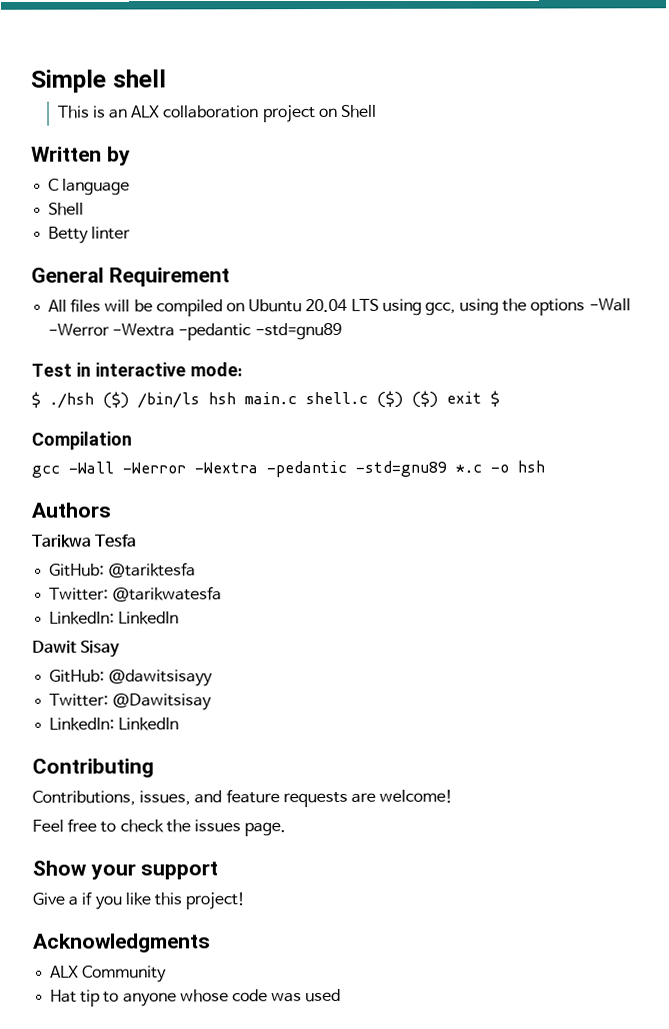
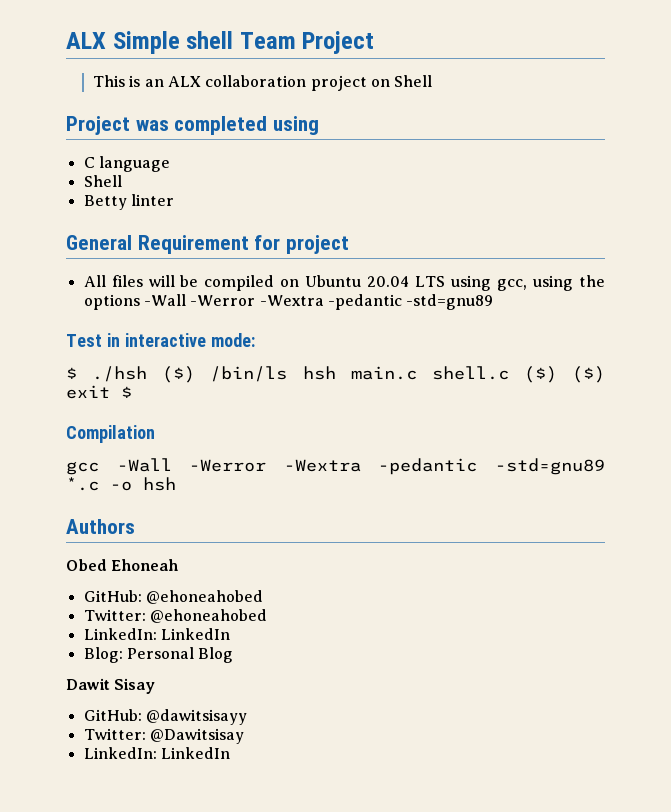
- Simple shell
+ ALX Simple shell Team Project
- Written by
+ Project was completed using
- General Requirement
+ General Requirement for project
- Tarikwa Tesfa
- GitHub: @tariktesfa
- Twitter: @tarikwatesfa
+ Obed Ehoneah
+ GitHub: @ehoneahobed
+ Twitter: @ehoneahobed
  LinkedIn: LinkedIn
+ Blog: Personal Blog
- Contributing
- Contributions, issues, and feature requests are welcome!
- Feel free to check the issues page.
- Show your support
- Give a if you like this project!
- Acknowledgments
- ALX Community
- Hat tip to anyone whose code was used

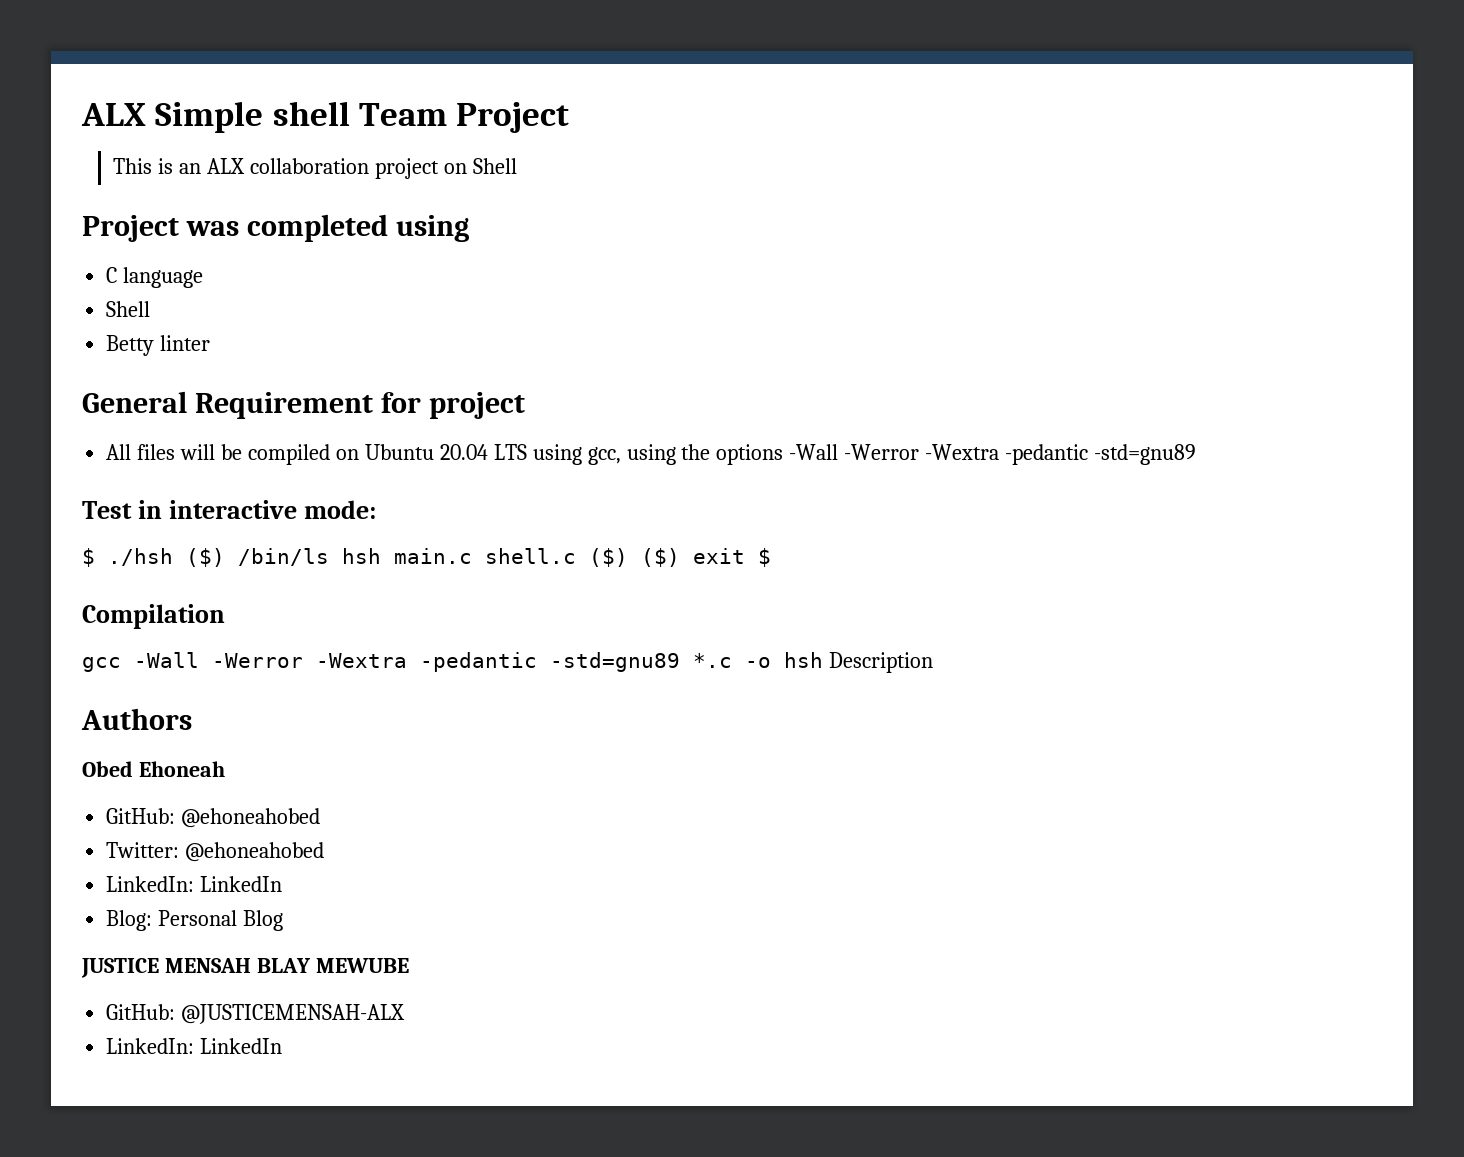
- gcc -Wall -Werror -Wextra -pedantic -std=gnu89 *.c -o hsh
+ gcc -Wall -Werror -Wextra -pedantic -std=gnu89 *.c -o hsh Description
- Dawit Sisay
- GitHub: @dawitsisayy
- Twitter: @Dawitsisay
+ JUSTICE MENSAH BLAY MEWUBE
+ GitHub: @JUSTICEMENSAH-ALX

